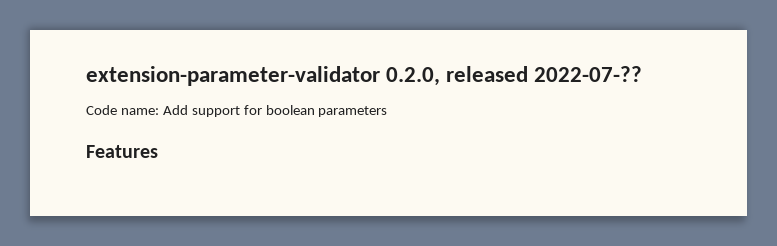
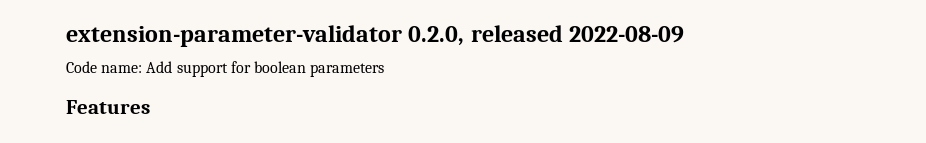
- extension-parameter-validator 0.2.0, released 2022-07-??
+ extension-parameter-validator 0.2.0, released 2022-08-09

